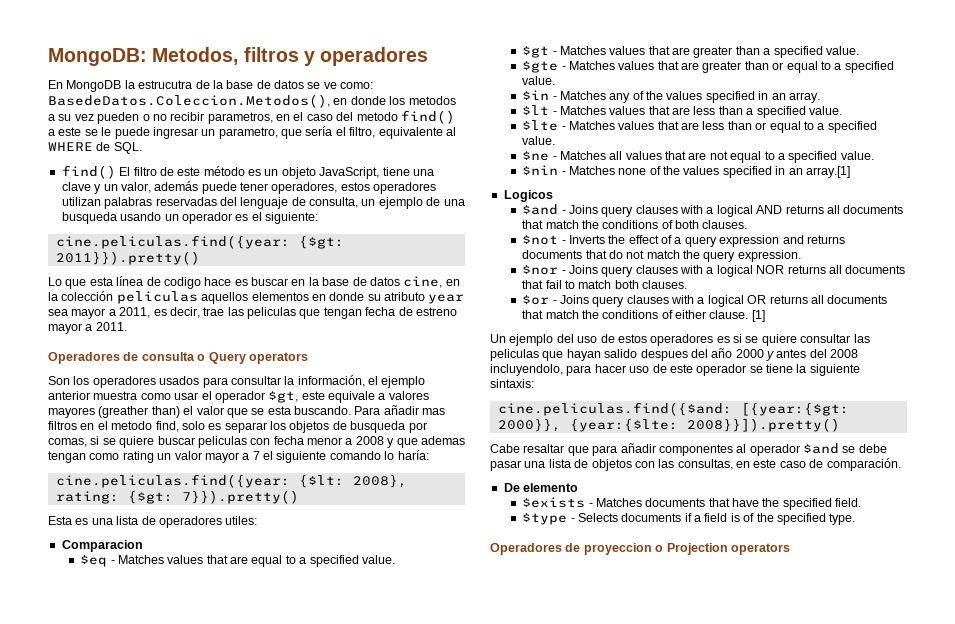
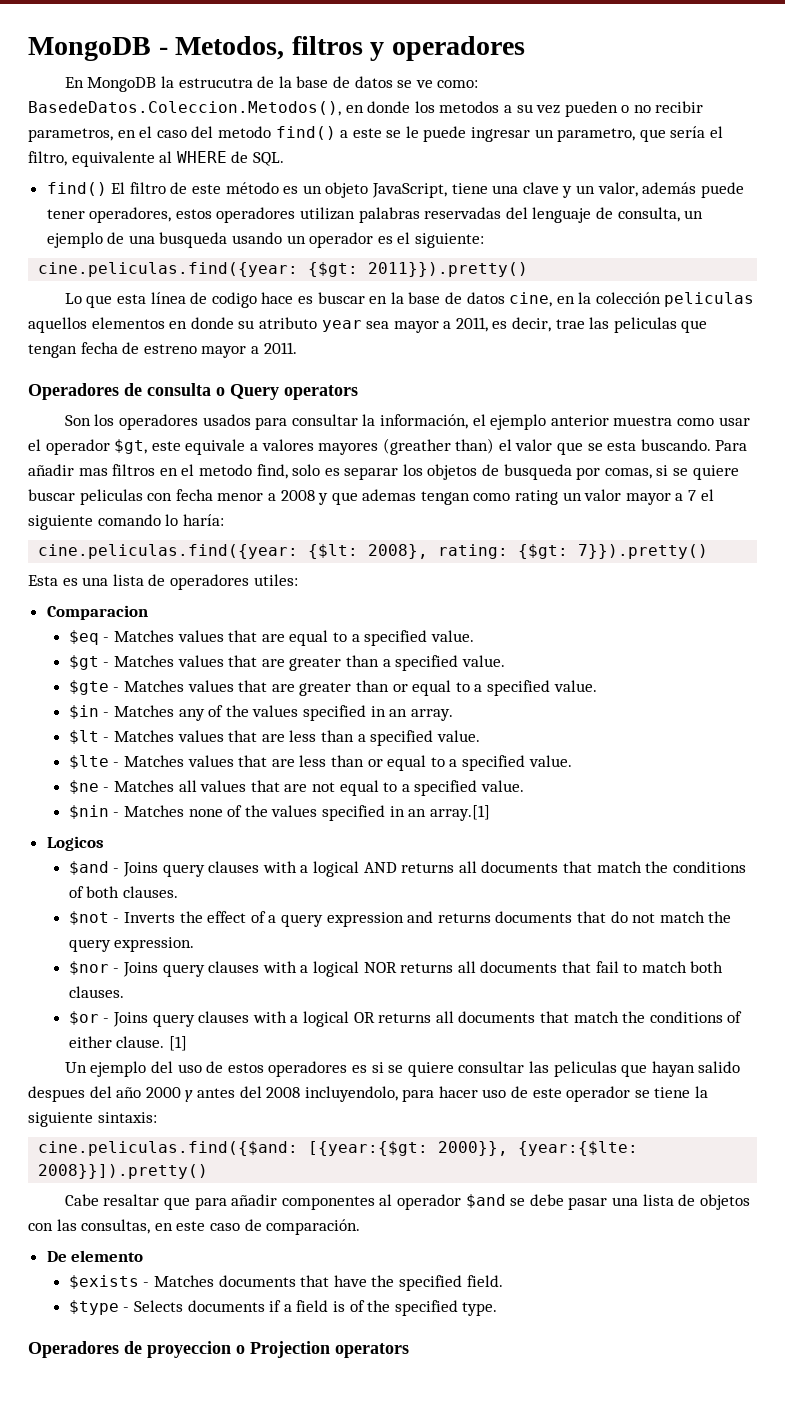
- MongoDB: Metodos, filtros y operadores
+ MongoDB - Metodos, filtros y operadores

